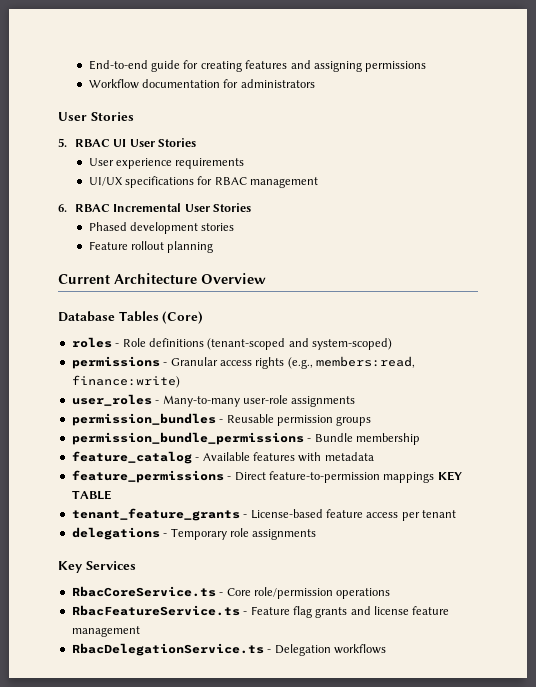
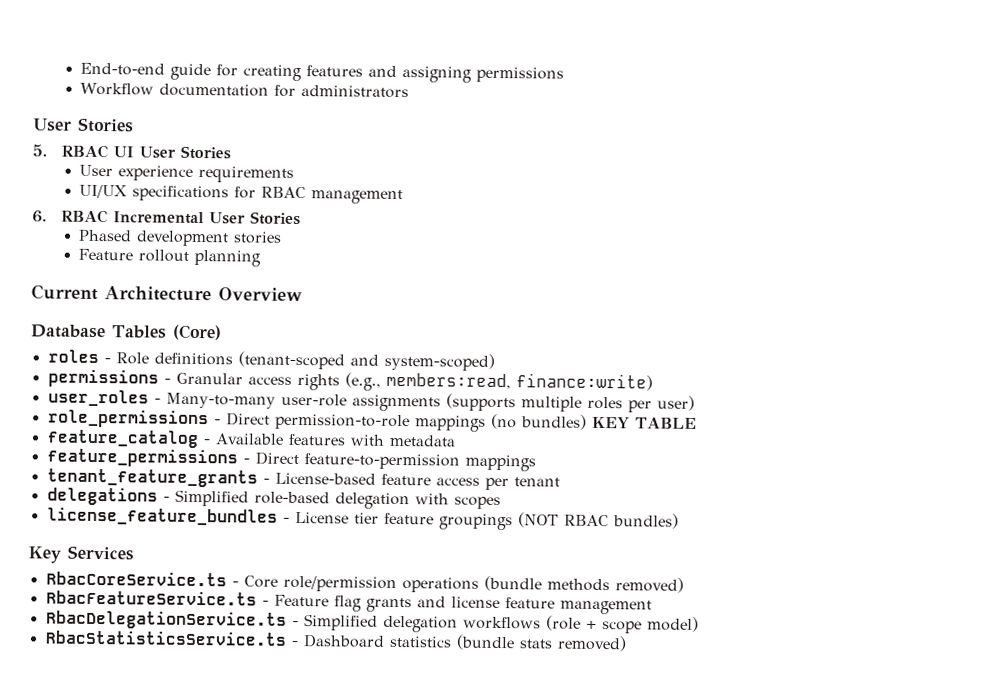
- user_roles - Many-to-many user-role assignments
- permission_bundles - Reusable permission groups
- permission_bundle_permissions - Bundle membership
+ user_roles - Many-to-many user-role assignments (supports multiple roles per user)
+ role_permissions - Direct permission-to-role mappings (no bundles) KEY TABLE
- feature_permissions - Direct feature-to-permission mappings KEY TABLE
+ feature_permissions - Direct feature-to-permission mappings
- delegations - Temporary role assignments
+ delegations - Simplified role-based delegation with scopes
+ license_feature_bundles - License tier feature groupings (NOT RBAC bundles)
- RbacCoreService.ts - Core role/permission operations
+ RbacCoreService.ts - Core role/permission operations (bundle methods removed)
- RbacDelegationService.ts - Delegation workflows
+ RbacDelegationService.ts - Simplified delegation workflows (role + scope model)
+ RbacStatisticsService.ts - Dashboard statistics (bundle stats removed)

